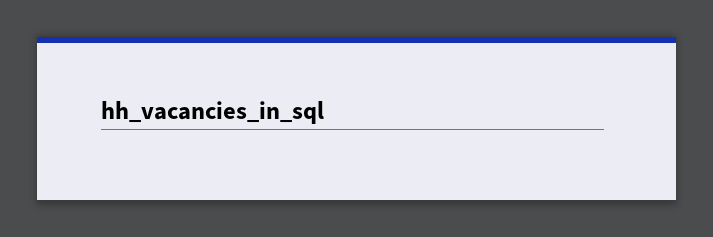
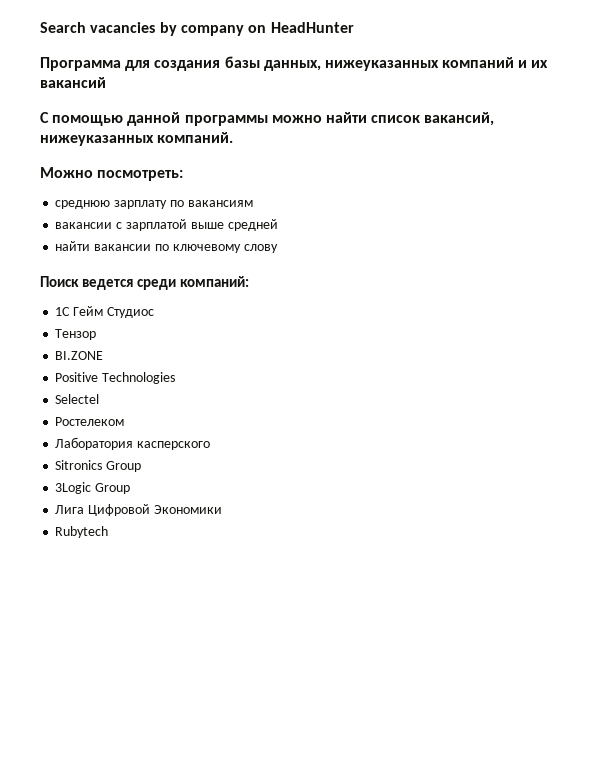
- hh_vacancies_in_sql
+ Search vacancies by company on HeadHunter
+ Программа для создания базы данных, нижеуказанных компаний и их вакансий
+ С помощью данной программы можно найти список вакансий, нижеуказанных компаний.
+ Можно посмотреть:
+ среднюю зарплату по вакансиям
+ вакансии с зарплатой выше средней
+ найти вакансии по ключевому слову
+ Поиск ведется среди компаний:
+ 1С Гейм Студиос
+ Тензор
+ BI.ZONE
+ Positive Technologies
+ Selectel
+ Ростелеком
+ Лаборатория касперского
+ Sitronics Group
+ 3Logic Group
+ Лига Цифровой Экономики
+ Rubytech

